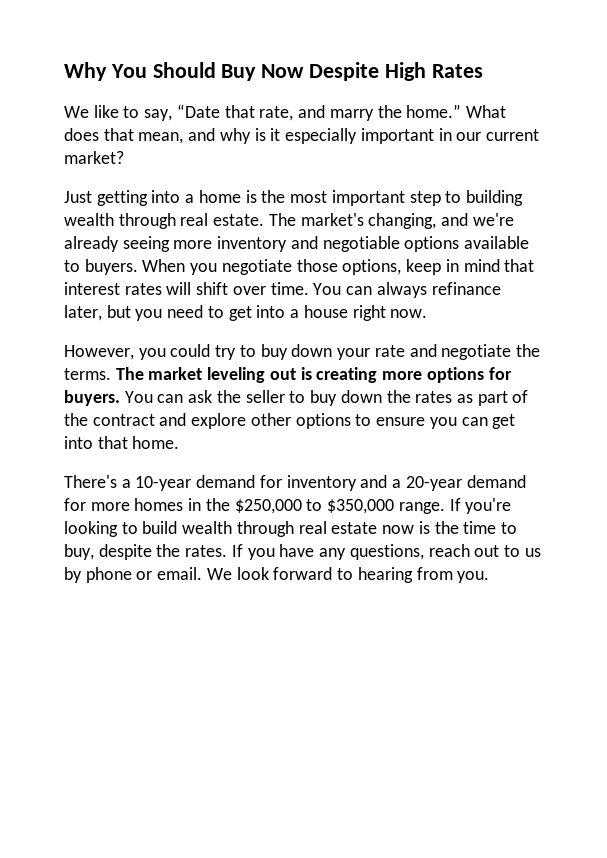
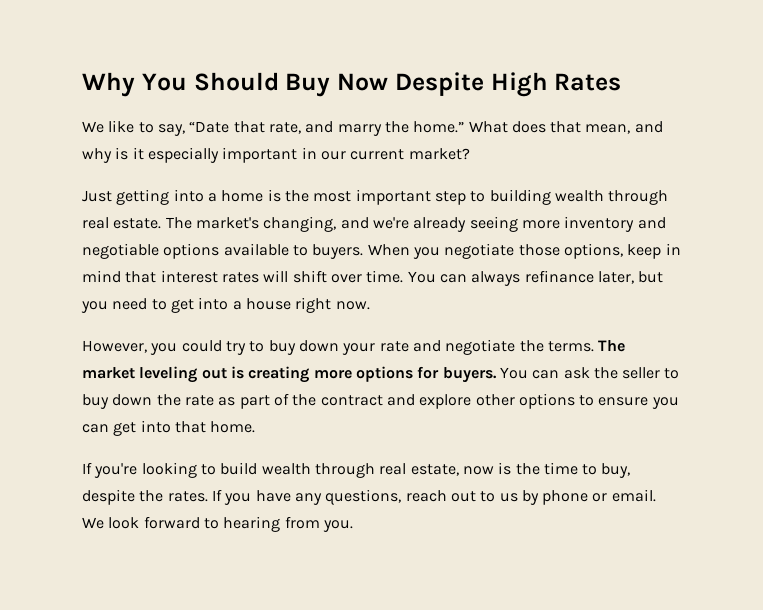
- You can ask the seller to buy down the rates as part of the contract and explore other options to ensure you can get into that home.
+ You can ask the seller to buy down the rate as part of the contract and explore other options to ensure you can get into that home.
- There's a 10-year demand for inventory and a 20-year demand for more homes in the $250,000 to $350,000 range. If you're looking to build wealth through real estate now is the time to buy, despite the rates.
+ If you're looking to build wealth through real estate, now is the time to buy, despite the rates.

